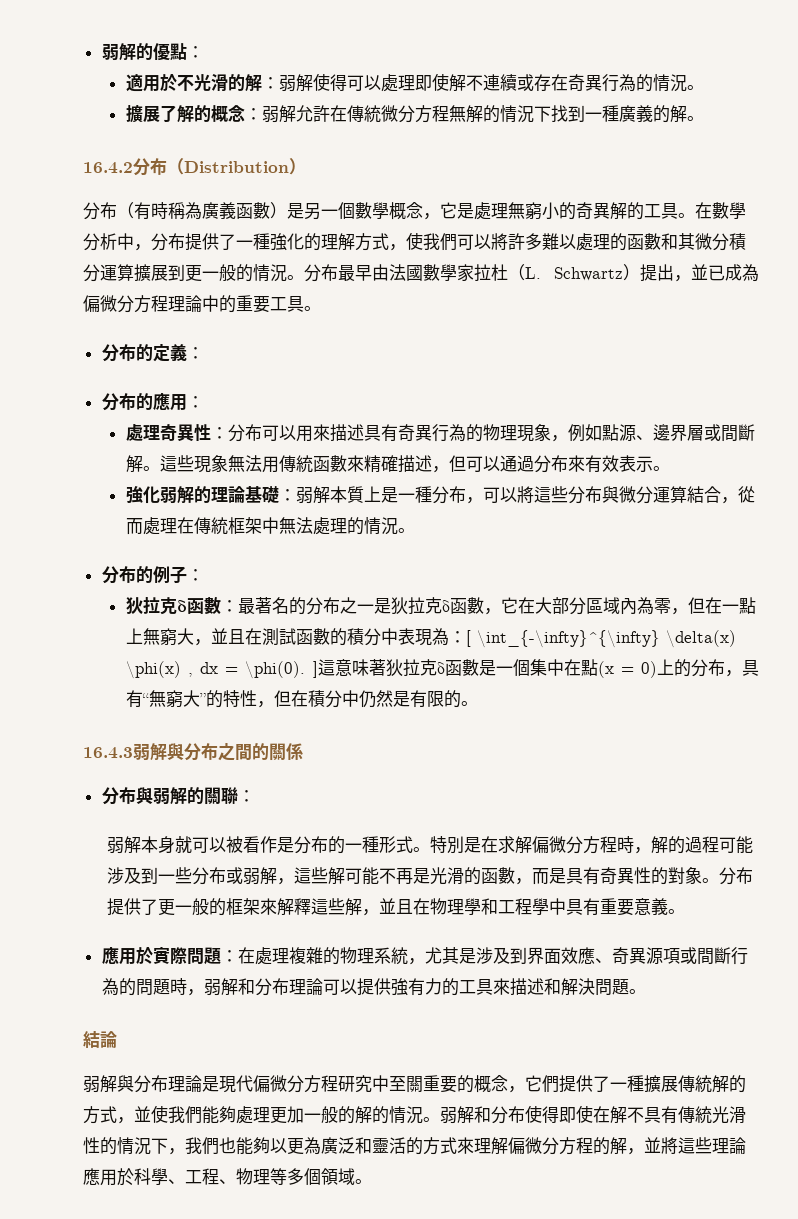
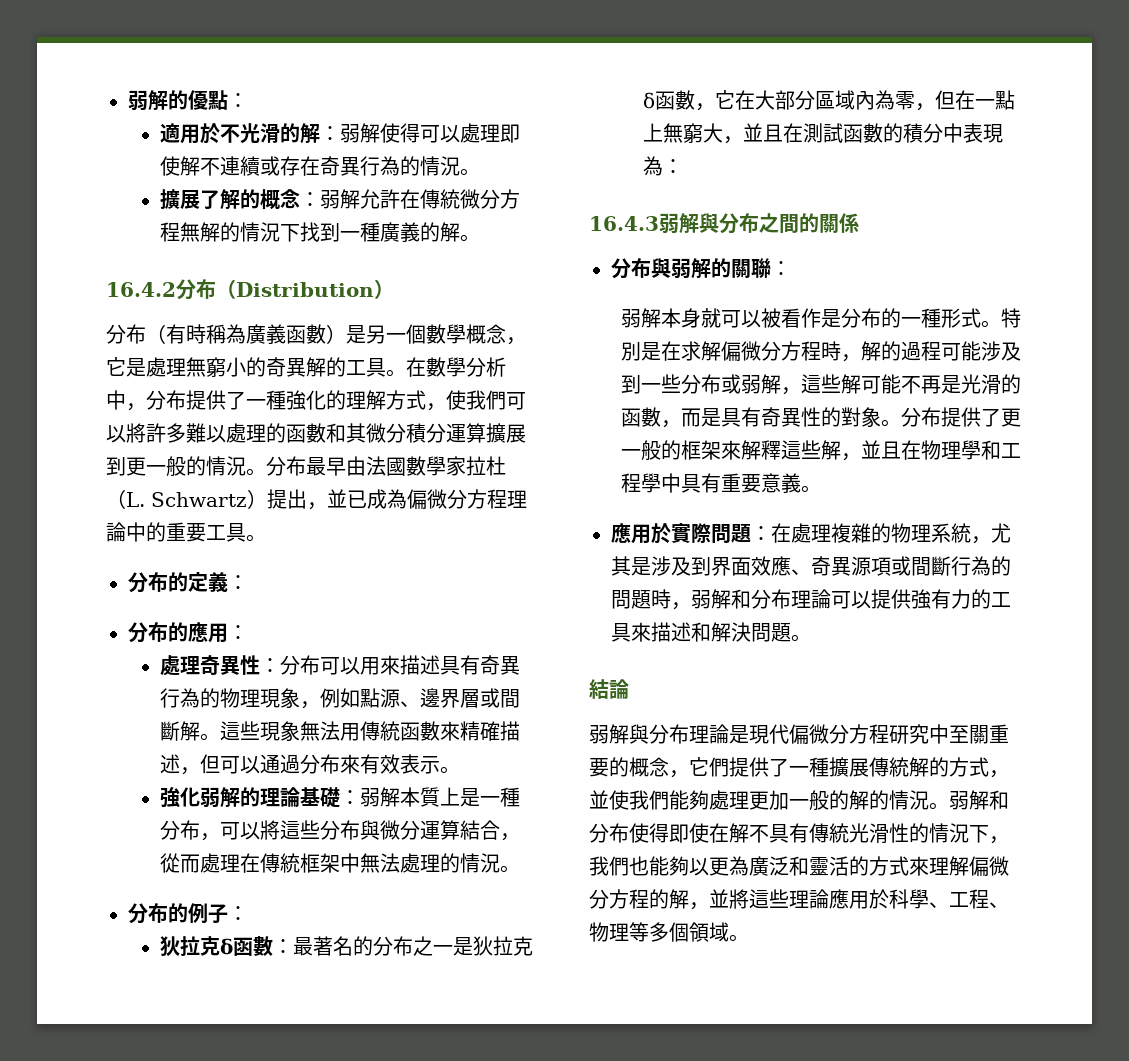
- 狄拉克δ函數：最著名的分布之一是狄拉克δ函數，它在大部分區域內為零，但在一點上無窮大，並且在測試函數的積分中表現為：[ \int_{-\infty}^{\infty} \delta(x) \phi(x) , dx = \phi(0). ]這意味著狄拉克δ函數是一個集中在點(x = 0)上的分布，具有“無窮大”的特性，但在積分中仍然是有限的。
+ 狄拉克δ函數：最著名的分布之一是狄拉克δ函數，它在大部分區域內為零，但在一點上無窮大，並且在測試函數的積分中表現為：

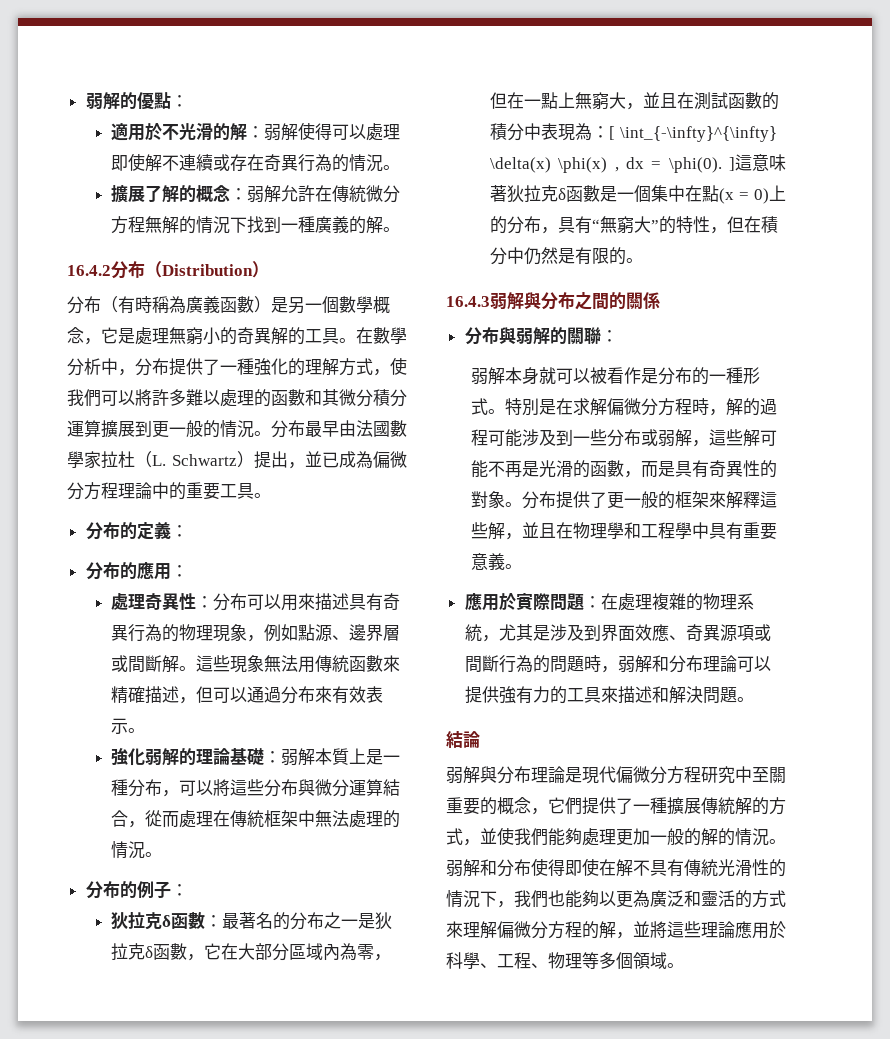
- 狄拉克δ函數：最著名的分布之一是狄拉克δ函數，它在大部分區域內為零，但在一點上無窮大，並且在測試函數的積分中表現為：
+ 狄拉克δ函數：最著名的分布之一是狄拉克δ函數，它在大部分區域內為零，但在一點上無窮大，並且在測試函數的積分中表現為：[ \int_{-\infty}^{\infty} \delta(x) \phi(x) , dx = \phi(0). ]這意味著狄拉克δ函數是一個集中在點(x = 0)上的分布，具有“無窮大”的特性，但在積分中仍然是有限的。

